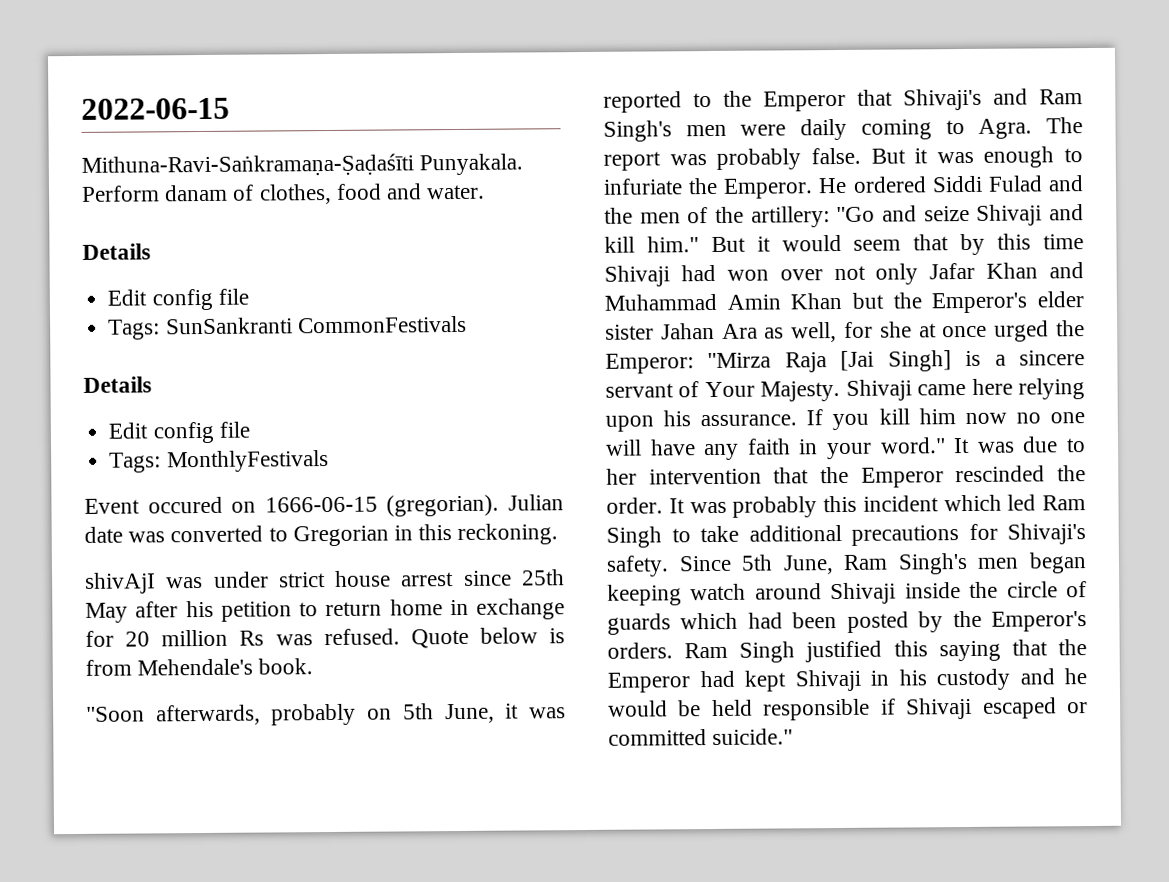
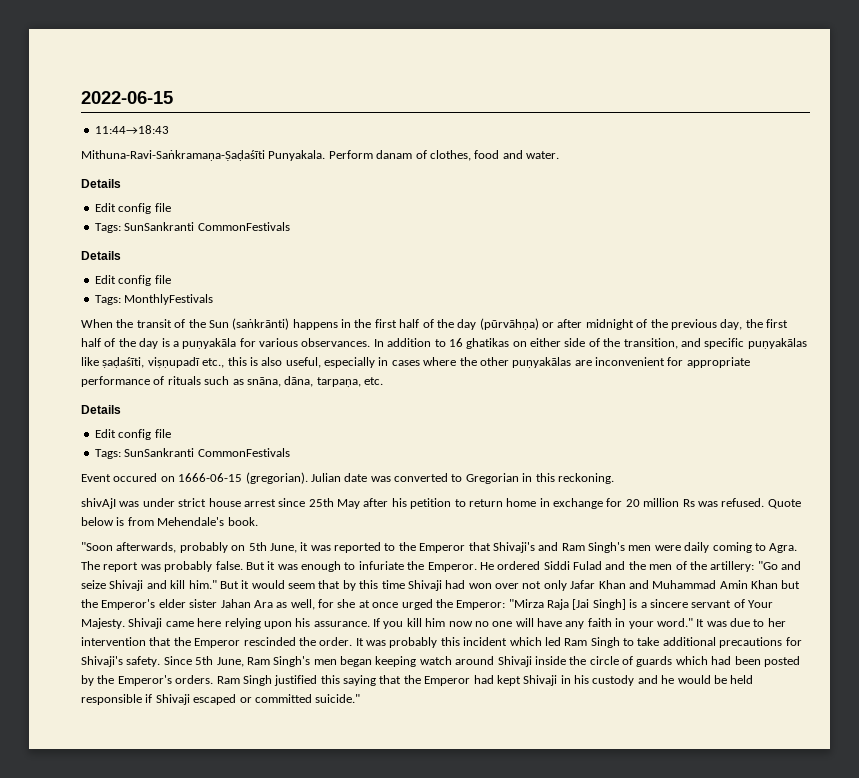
+ 11:44→18:43
+ When the transit of the Sun (saṅkrānti) happens in the first half of the day (pūrvāhṇa) or after midnight of the previous day, the first half of the day is a puṇyakāla for various observances. In addition to 16 ghatikas on either side of the transition, and specific puṇyakālas like ṣaḍaśīti, viṣṇupadī etc., this is also useful, especially in cases where the other puṇyakālas are inconvenient for appropriate performance of rituals such as snāna, dāna, tarpaṇa, etc.
+ Details
+ Edit config file
+ Tags: SunSankranti CommonFestivals

